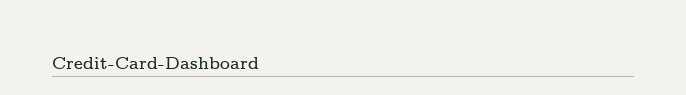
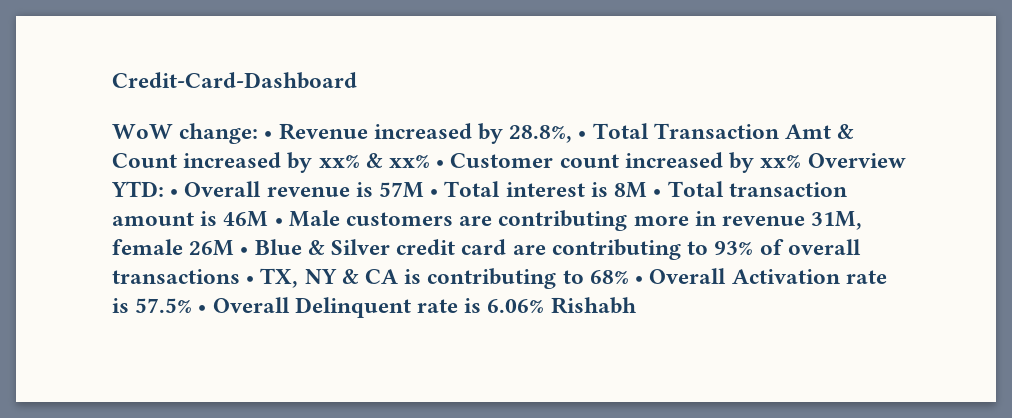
+ WoW change: • Revenue increased by 28.8%, • Total Transaction Amt & Count increased by xx% & xx% • Customer count increased by xx% Overview YTD: • Overall revenue is 57M • Total interest is 8M • Total transaction amount is 46M • Male customers are contributing more in revenue 31M, female 26M • Blue & Silver credit card are contributing to 93% of overall transactions • TX, NY & CA is contributing to 68% • Overall Activation rate is 57.5% • Overall Delinquent rate is 6.06% Rishabh

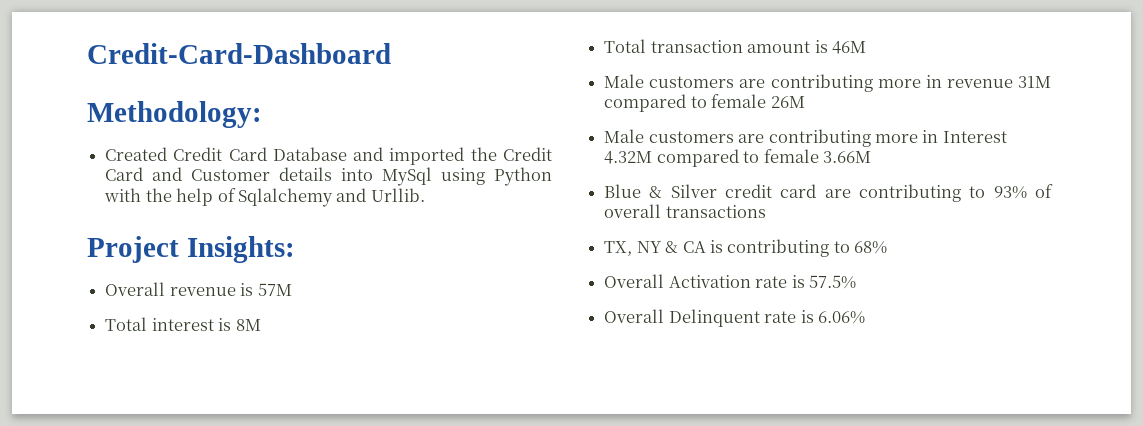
- WoW change: • Revenue increased by 28.8%, • Total Transaction Amt & Count increased by xx% & xx% • Customer count increased by xx% Overview YTD: • Overall revenue is 57M • Total interest is 8M • Total transaction amount is 46M • Male customers are contributing more in revenue 31M, female 26M • Blue & Silver credit card are contributing to 93% of overall transactions • TX, NY & CA is contributing to 68% • Overall Activation rate is 57.5% • Overall Delinquent rate is 6.06% Rishabh
+ Methodology:
+ Created Credit Card Database and imported the Credit Card and Customer details into MySql using Python with the help of Sqlalchemy and Urllib.
+ Project Insights:
+ Overall revenue is 57M
+ Total interest is 8M
+ Total transaction amount is 46M
+ Male customers are contributing more in revenue 31M compared to female 26M
+ Male customers are contributing more in Interest 4.32M compared to female 3.66M
+ Blue & Silver credit card are contributing to 93% of overall transactions
+ TX, NY & CA is contributing to 68%
+ Overall Activation rate is 57.5%
+ Overall Delinquent rate is 6.06%

